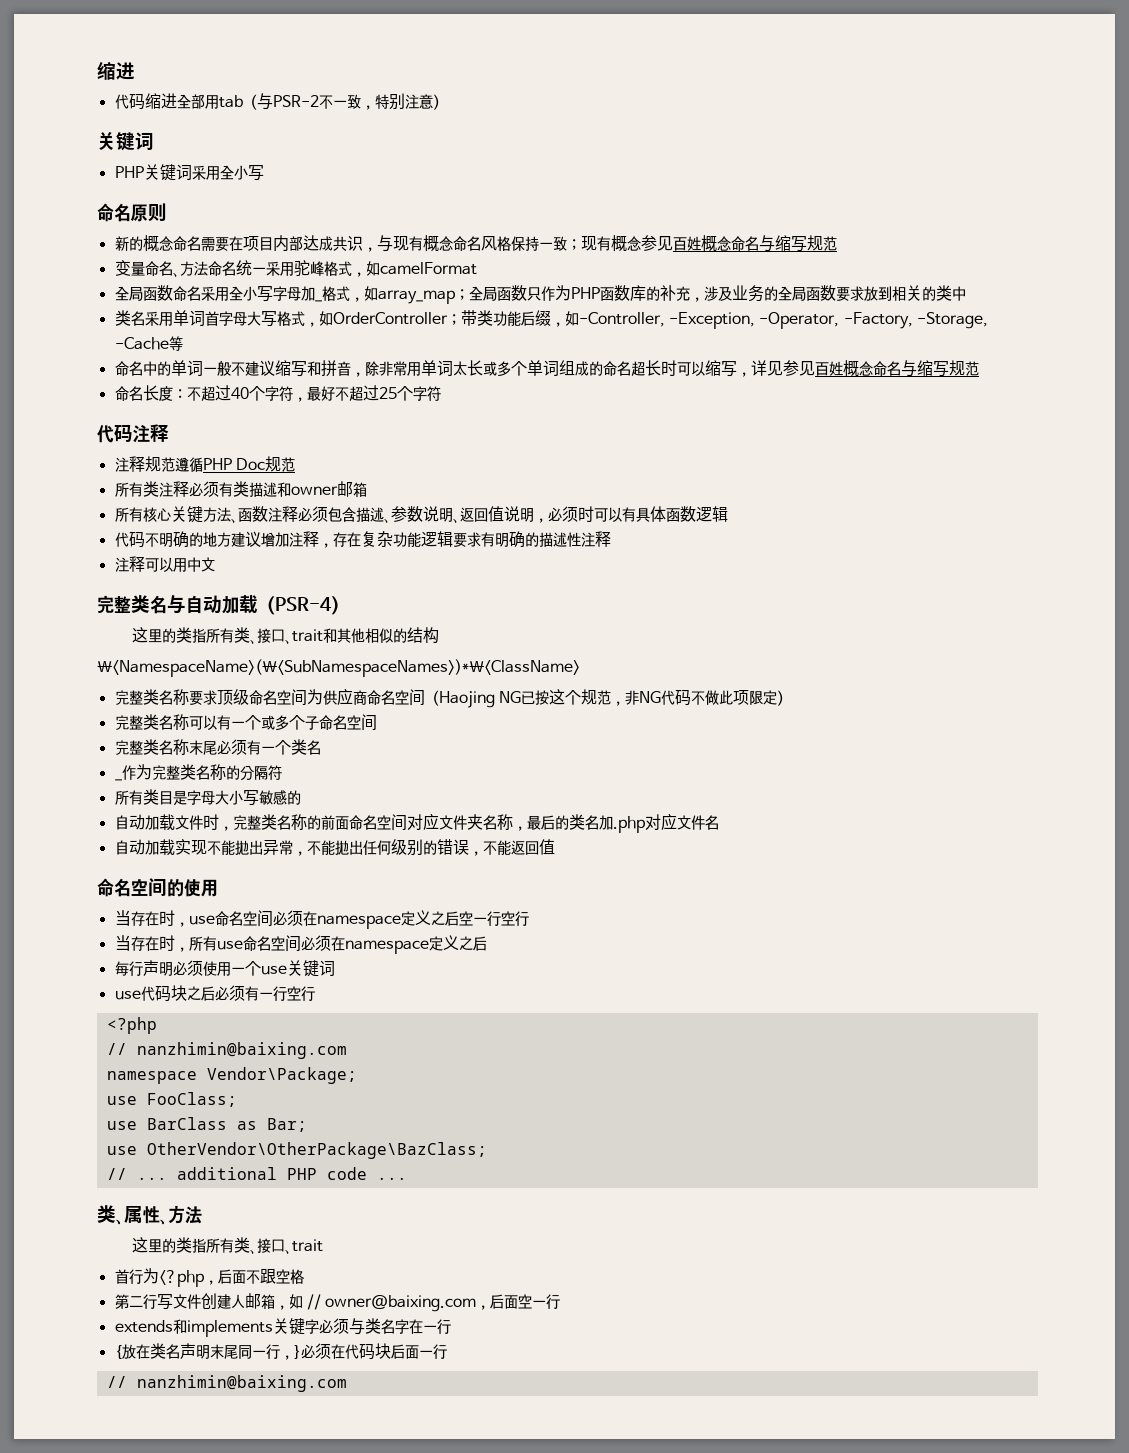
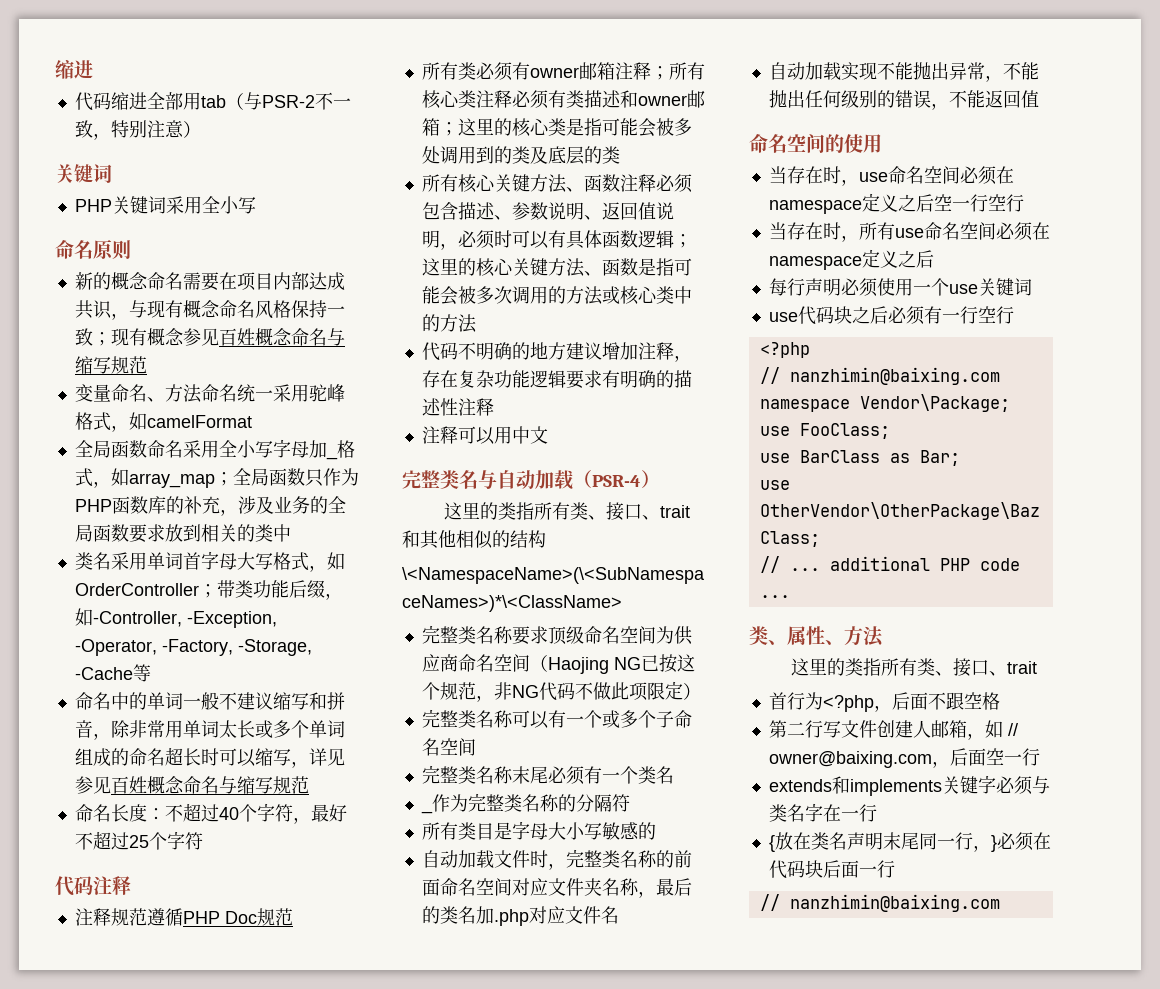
- 所有类注释必须有类描述和owner邮箱
+ 所有类必须有owner邮箱注释；所有核心类注释必须有类描述和owner邮箱；这里的核心类是指可能会被多处调用到的类及底层的类
- 所有核心关键方法、函数注释必须包含描述、参数说明、返回值说明，必须时可以有具体函数逻辑
+ 所有核心关键方法、函数注释必须包含描述、参数说明、返回值说明，必须时可以有具体函数逻辑；这里的核心关键方法、函数是指可能会被多次调用的方法或核心类中的方法

